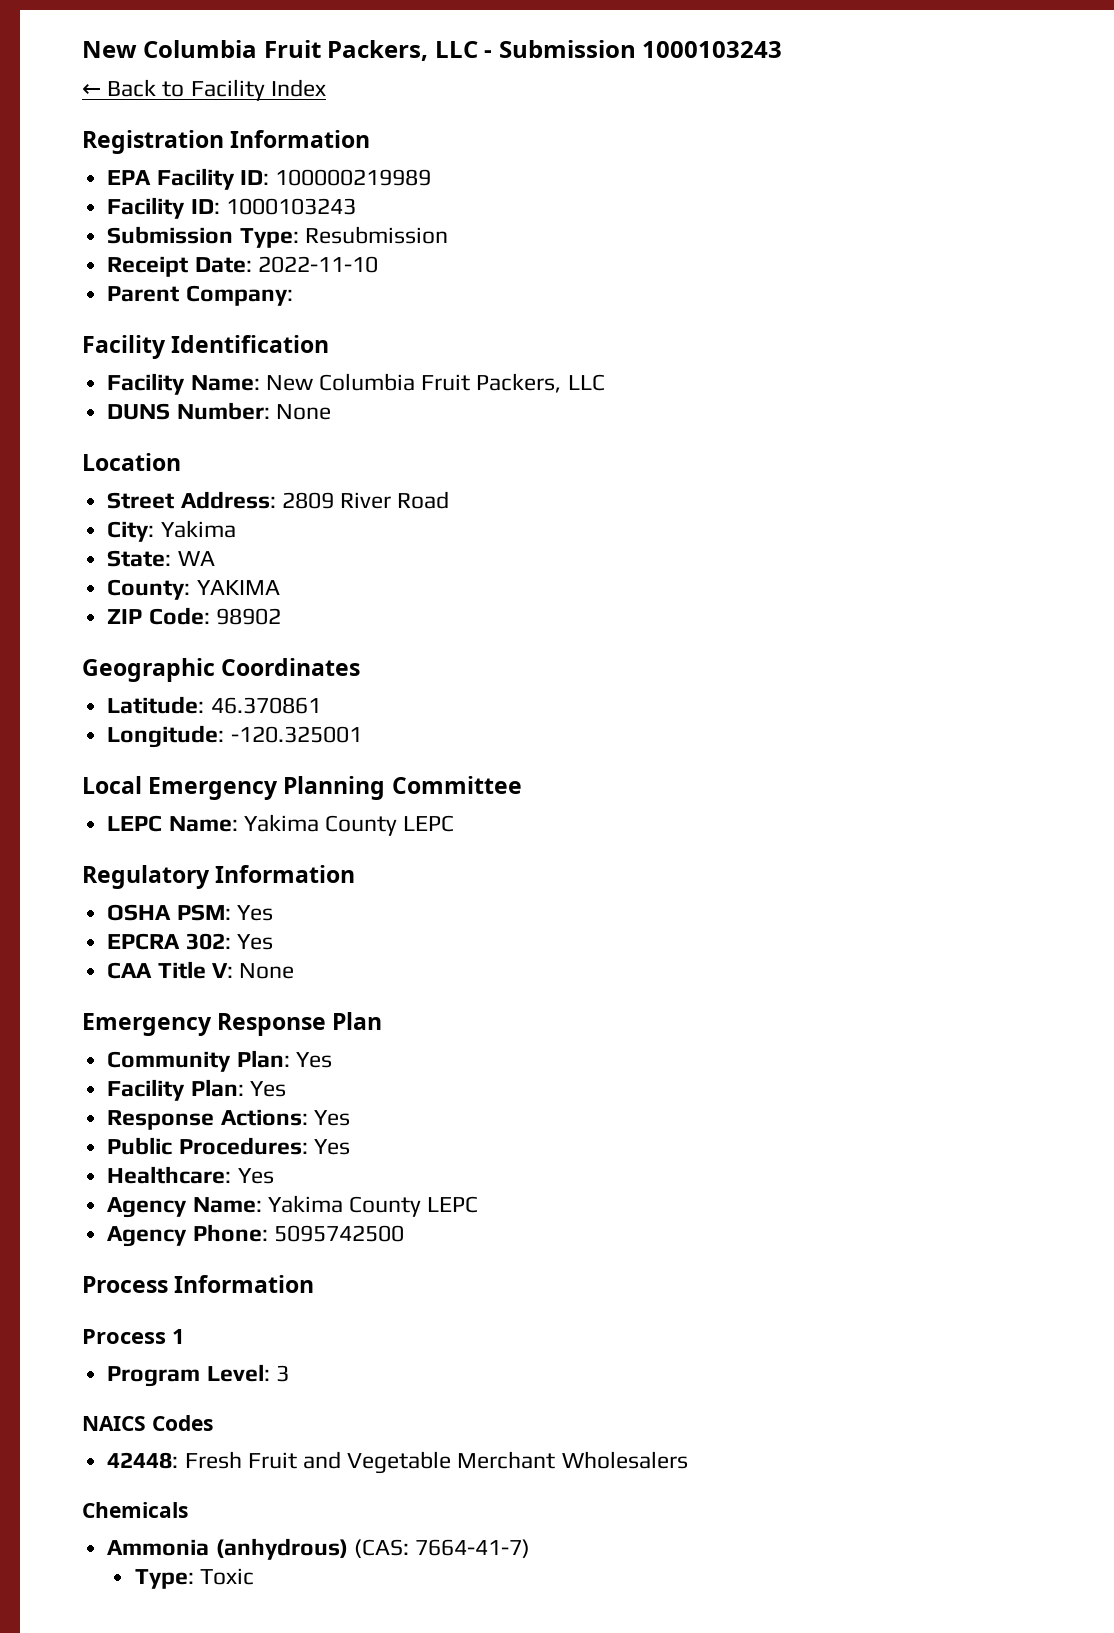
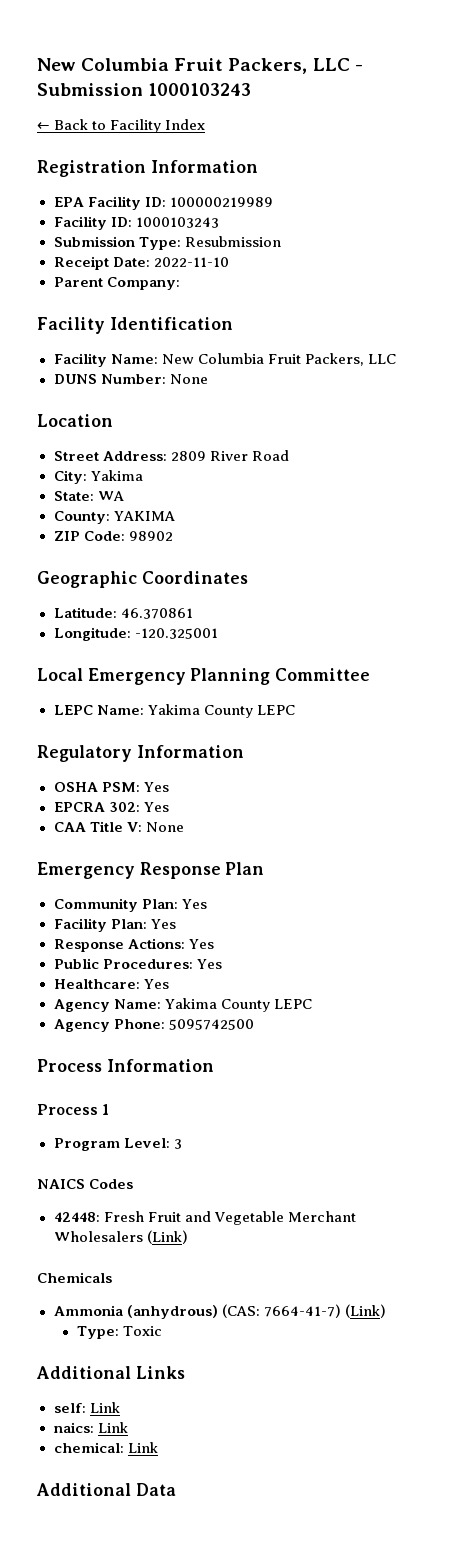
- 42448: Fresh Fruit and Vegetable Merchant Wholesalers
+ 42448: Fresh Fruit and Vegetable Merchant Wholesalers (Link)
- Ammonia (anhydrous) (CAS: 7664-41-7)
+ Ammonia (anhydrous) (CAS: 7664-41-7) (Link)
+ Additional Links
+ self: Link
+ naics: Link
+ chemical: Link
+ Additional Data

